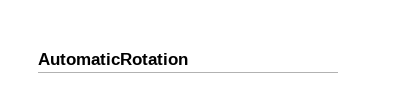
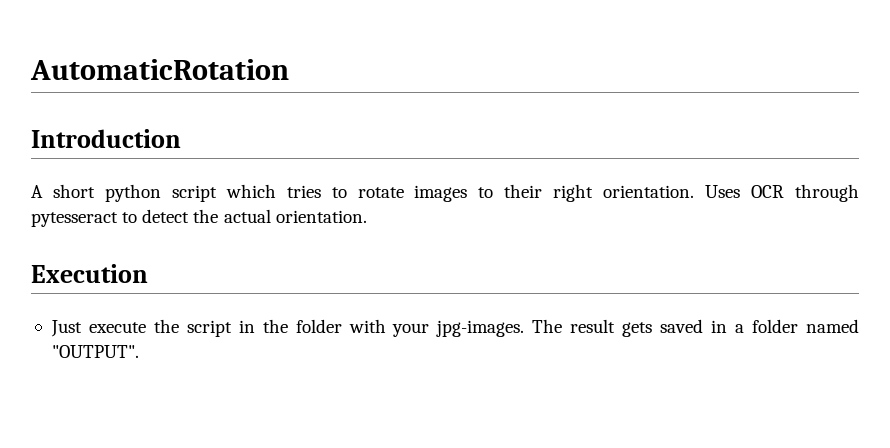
+ Introduction
+ A short python script which tries to rotate images to their right orientation. Uses OCR through pytesseract to detect the actual orientation.
+ Execution
+ Just execute the script in the folder with your jpg-images. The result gets saved in a folder named "OUTPUT".

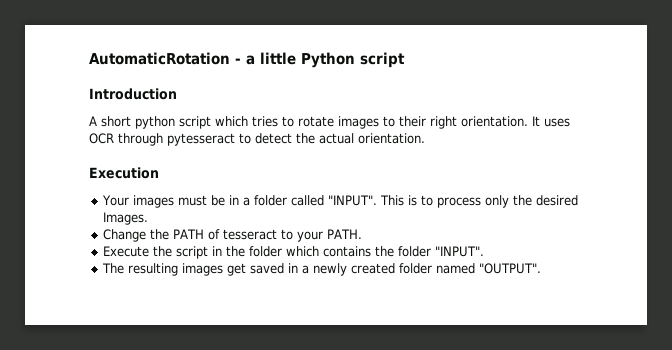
- AutomaticRotation
+ AutomaticRotation - a little Python script
- Uses OCR through pytesseract to detect the actual orientation.
+ It uses OCR through pytesseract to detect the actual orientation.
- Just execute the script in the folder with your jpg-images. The result gets saved in a folder named "OUTPUT".
+ Your images must be in a folder called "INPUT". This is to process only the desired Images.
+ Change the PATH of tesseract to your PATH.
+ Execute the script in the folder which contains the folder "INPUT".
+ The resulting images get saved in a newly created folder named "OUTPUT".

